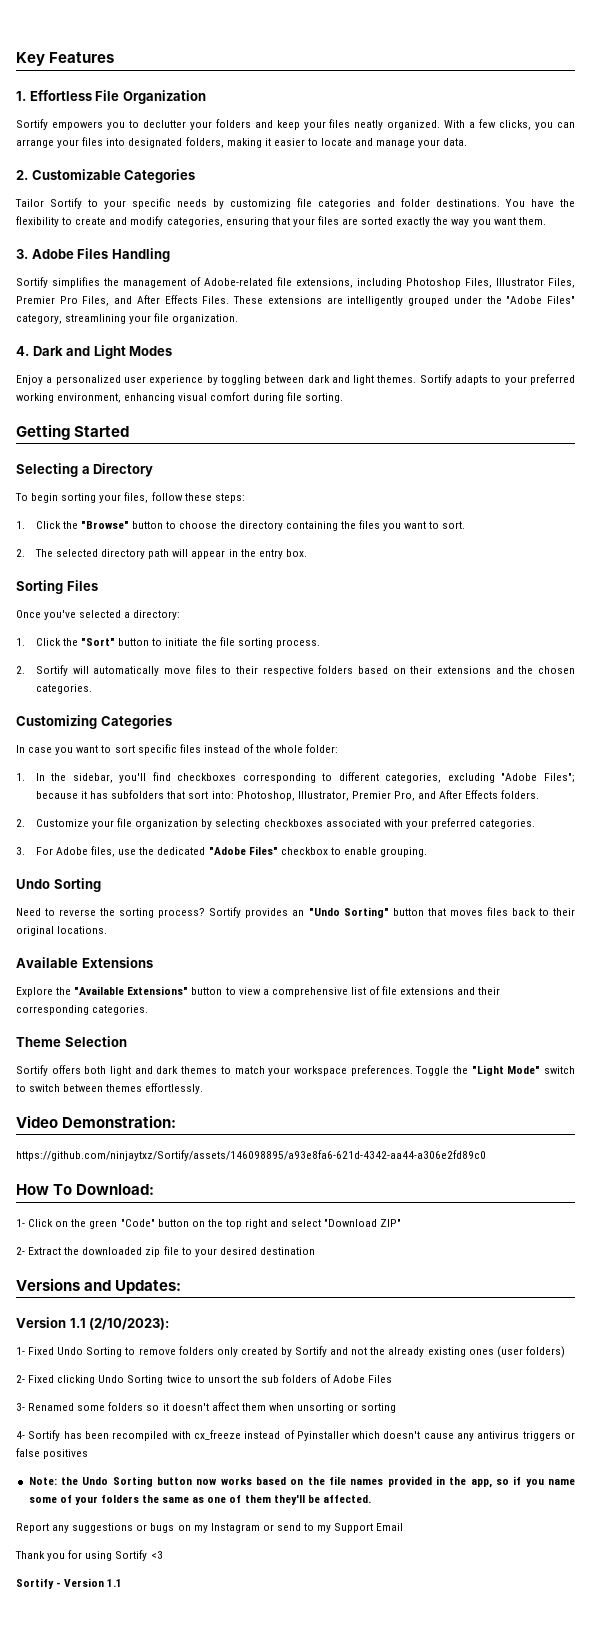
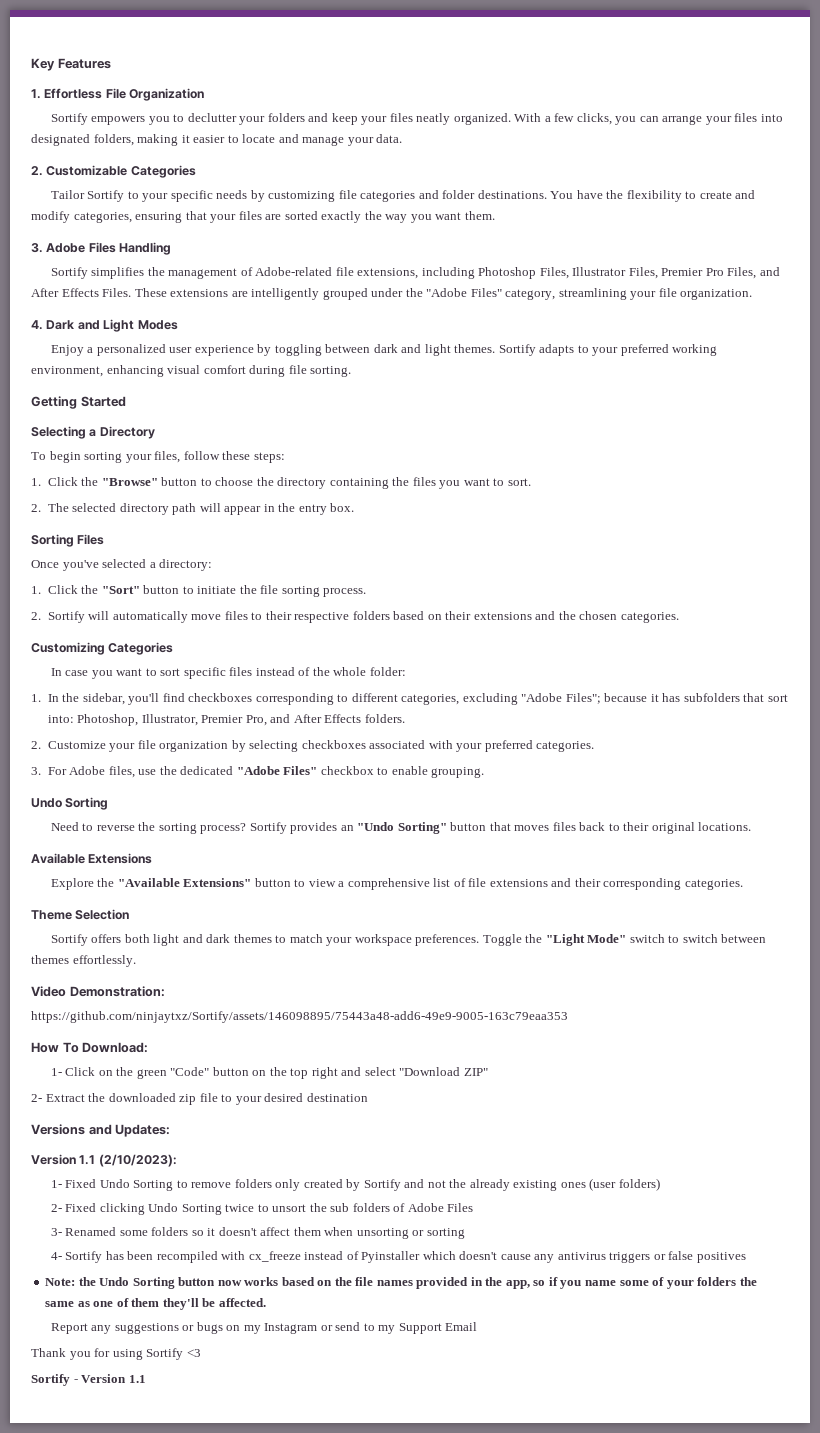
- https://github.com/ninjaytxz/Sortify/assets/146098895/a93e8fa6-621d-4342-aa44-a306e2fd89c0
+ https://github.com/ninjaytxz/Sortify/assets/146098895/75443a48-add6-49e9-9005-163c79eaa353

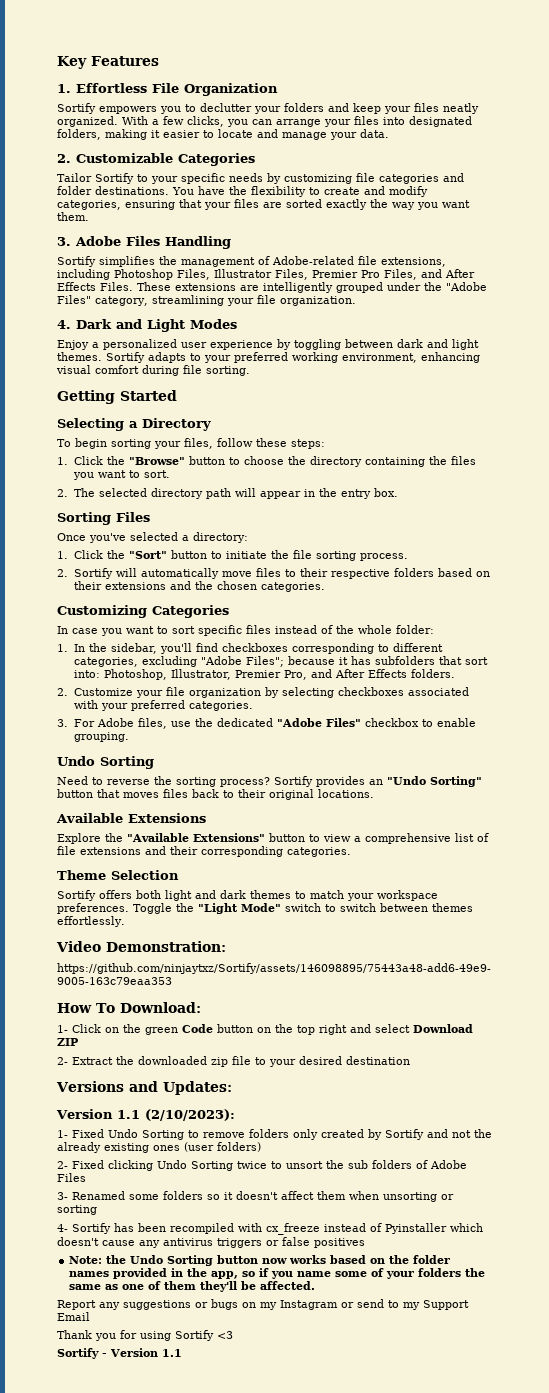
- 1- Click on the green "Code" button on the top right and select "Download ZIP"
+ 1- Click on the green Code button on the top right and select Download ZIP
- Note: the Undo Sorting button now works based on the file names provided in the app, so if you name some of your folders the same as one of them they'll be affected.
+ Note: the Undo Sorting button now works based on the folder names provided in the app, so if you name some of your folders the same as one of them they'll be affected.

